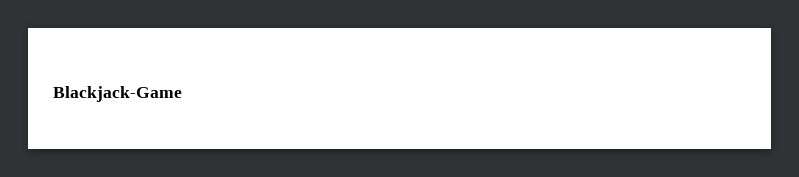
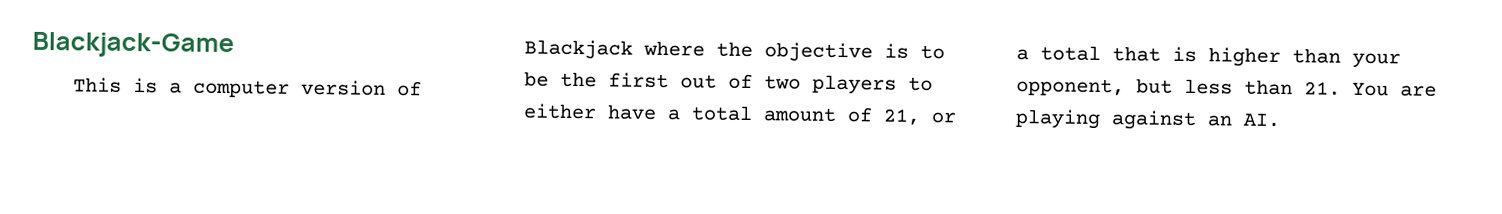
+ This is a computer version of Blackjack where the objective is to be the first out of two players to either have a total amount of 21, or a total that is higher than your opponent, but less than 21. You are playing against an AI.

